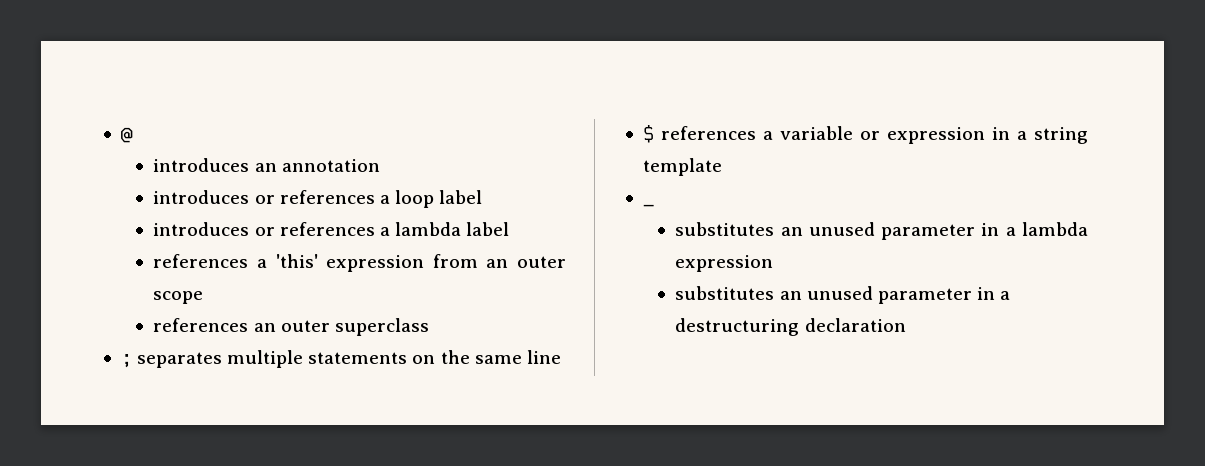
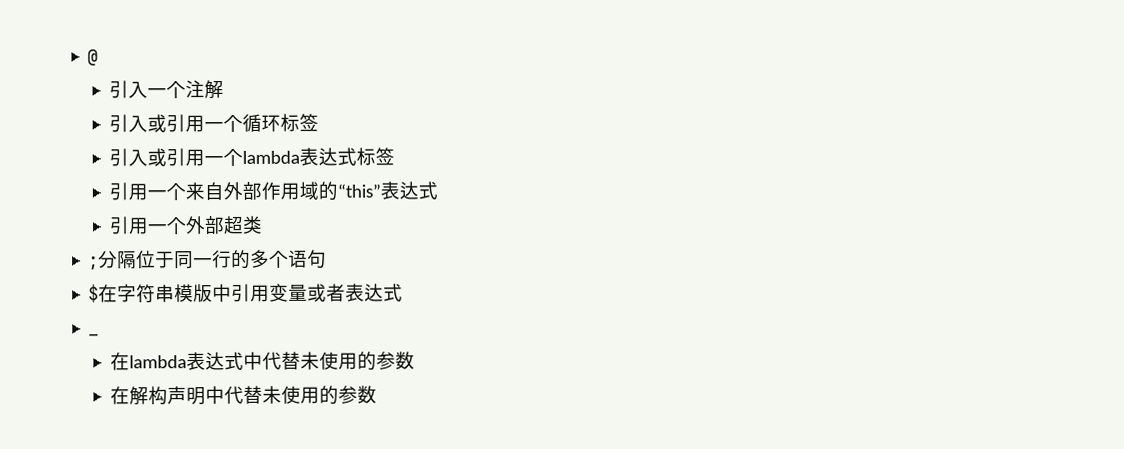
- introduces an annotation
- introduces or references a loop label
- introduces or references a lambda label
- references a 'this' expression from an outer scope
- references an outer superclass
- ; separates multiple statements on the same line
- $ references a variable or expression in a string template
+ 引入一个注解
+ 引入或引用一个循环标签
+ 引入或引用一个lambda表达式标签
+ 引用一个来自外部作用域的“this”表达式
+ 引用一个外部超类
+ ;分隔位于同一行的多个语句
+ $在字符串模版中引用变量或者表达式
  _
- substitutes an unused parameter in a lambda expression
- substitutes an unused parameter in a destructuring declaration
+ 在lambda表达式中代替未使用的参数
+ 在解构声明中代替未使用的参数

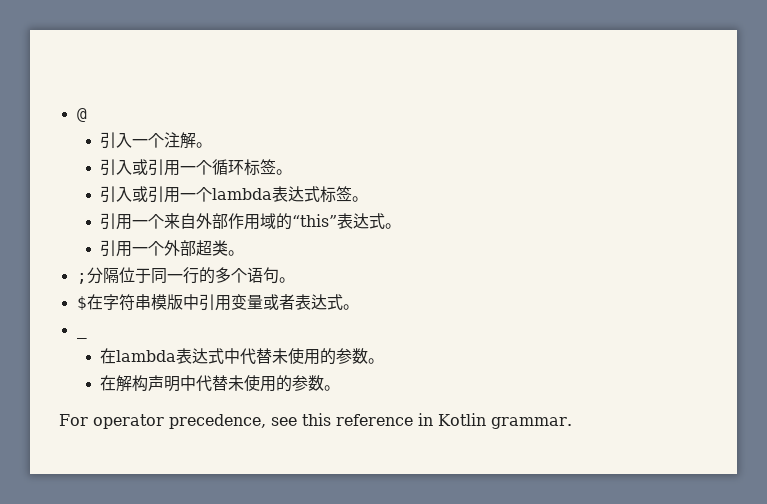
- 引入一个注解
+ 引入一个注解。
- 引入或引用一个循环标签
+ 引入或引用一个循环标签。
- 引入或引用一个lambda表达式标签
+ 引入或引用一个lambda表达式标签。
- 引用一个来自外部作用域的“this”表达式
+ 引用一个来自外部作用域的“this”表达式。
- 引用一个外部超类
+ 引用一个外部超类。
- ;分隔位于同一行的多个语句
+ ;分隔位于同一行的多个语句。
- $在字符串模版中引用变量或者表达式
+ $在字符串模版中引用变量或者表达式。
- 在lambda表达式中代替未使用的参数
+ 在lambda表达式中代替未使用的参数。
- 在解构声明中代替未使用的参数
+ 在解构声明中代替未使用的参数。
+ For operator precedence, see this reference in Kotlin grammar.

